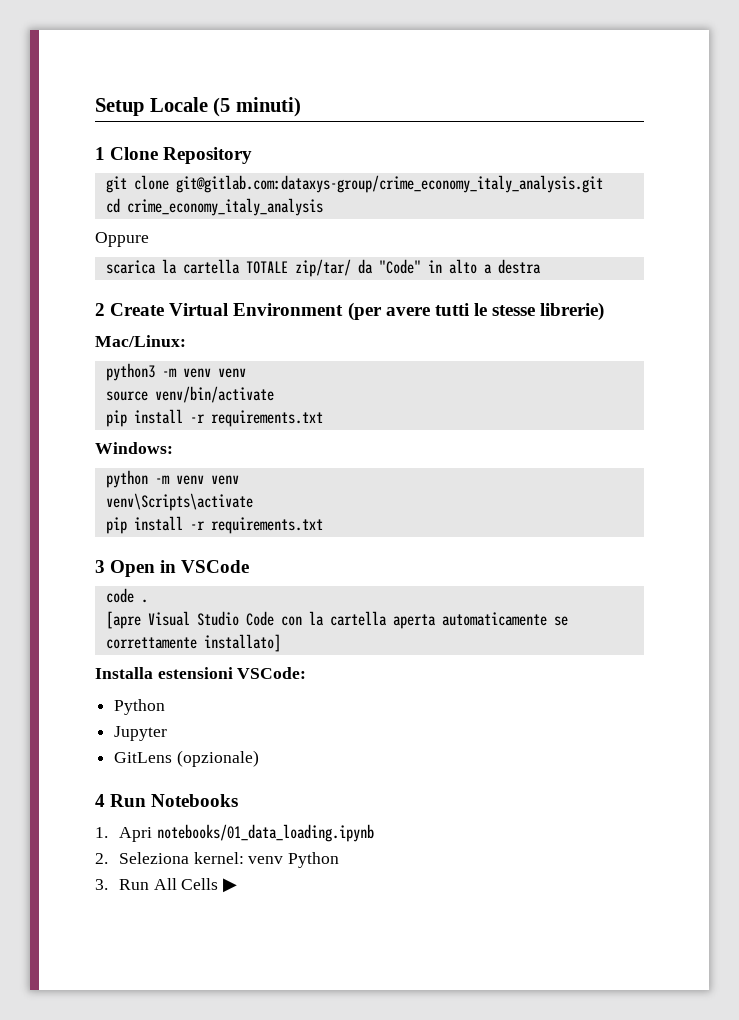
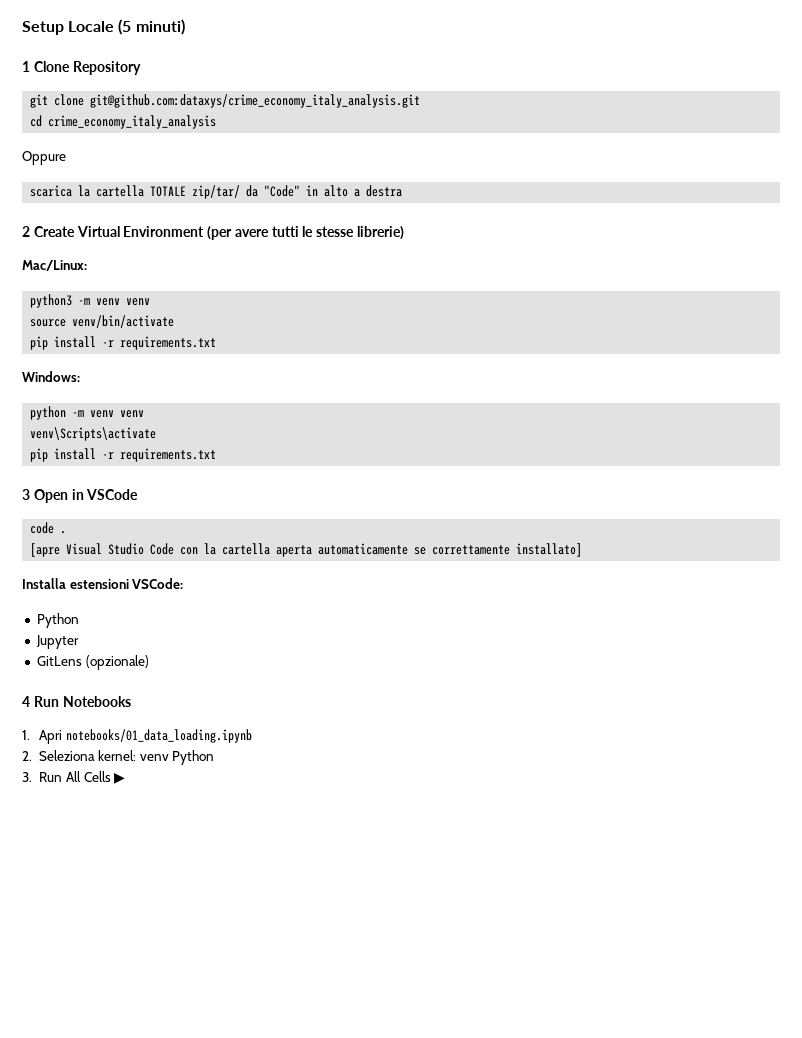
- git clone git@gitlab.com:dataxys-group/crime_economy_italy_analysis.git
+ git clone git@github.com:dataxys/crime_economy_italy_analysis.git

